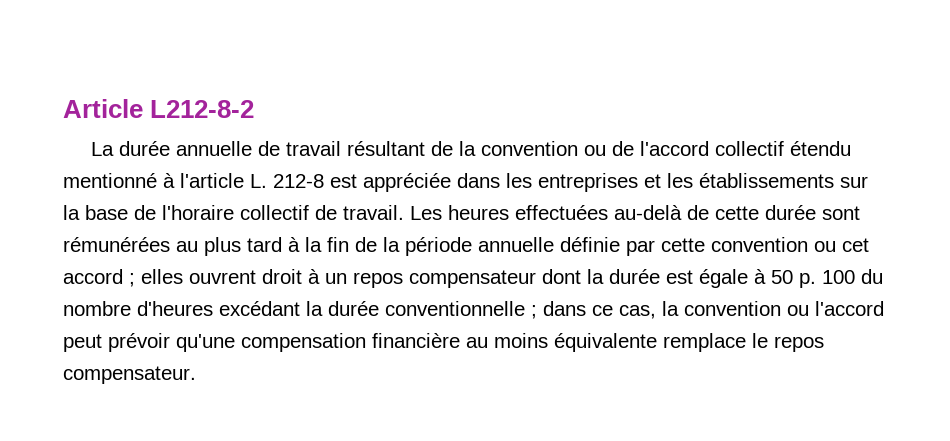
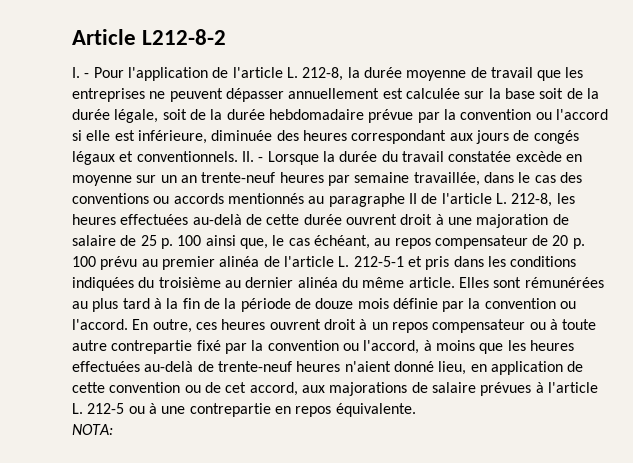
- La durée annuelle de travail résultant de la convention ou de l'accord collectif étendu mentionné à l'article L. 212-8 est appréciée dans les entreprises et les établissements sur la base de l'horaire collectif de travail. Les heures effectuées au-delà de cette durée sont rémunérées au plus tard à la fin de la période annuelle définie par cette convention ou cet accord ; elles ouvrent droit à un repos compensateur dont la durée est égale à 50 p. 100 du nombre d'heures excédant la durée conventionnelle ; dans ce cas, la convention ou l'accord peut prévoir qu'une compensation financière au moins équivalente remplace le repos compensateur.
+ I. - Pour l'application de l'article L. 212-8, la durée moyenne de travail que les entreprises ne peuvent dépasser annuellement est calculée sur la base soit de la durée légale, soit de la durée hebdomadaire prévue par la convention ou l'accord si elle est inférieure, diminuée des heures correspondant aux jours de congés légaux et conventionnels. II. - Lorsque la durée du travail constatée excède en moyenne sur un an trente-neuf heures par semaine travaillée, dans le cas des conventions ou accords mentionnés au paragraphe II de l'article L. 212-8, les heures effectuées au-delà de cette durée ouvrent droit à une majoration de salaire de 25 p. 100 ainsi que, le cas échéant, au repos compensateur de 20 p. 100 prévu au premier alinéa de l'article L. 212-5-1 et pris dans les conditions indiquées du troisième au dernier alinéa du même article. Elles sont rémunérées au plus tard à la fin de la période de douze mois définie par la convention ou l'accord. En outre, ces heures ouvrent droit à un repos compensateur ou à toute autre contrepartie fixé par la convention ou l'accord, à moins que les heures effectuées au-delà de trente-neuf heures n'aient donné lieu, en application de cette convention ou de cet accord, aux majorations de salaire prévues à l'article L. 212-5 ou à une contrepartie en repos équivalente.
+ NOTA:

